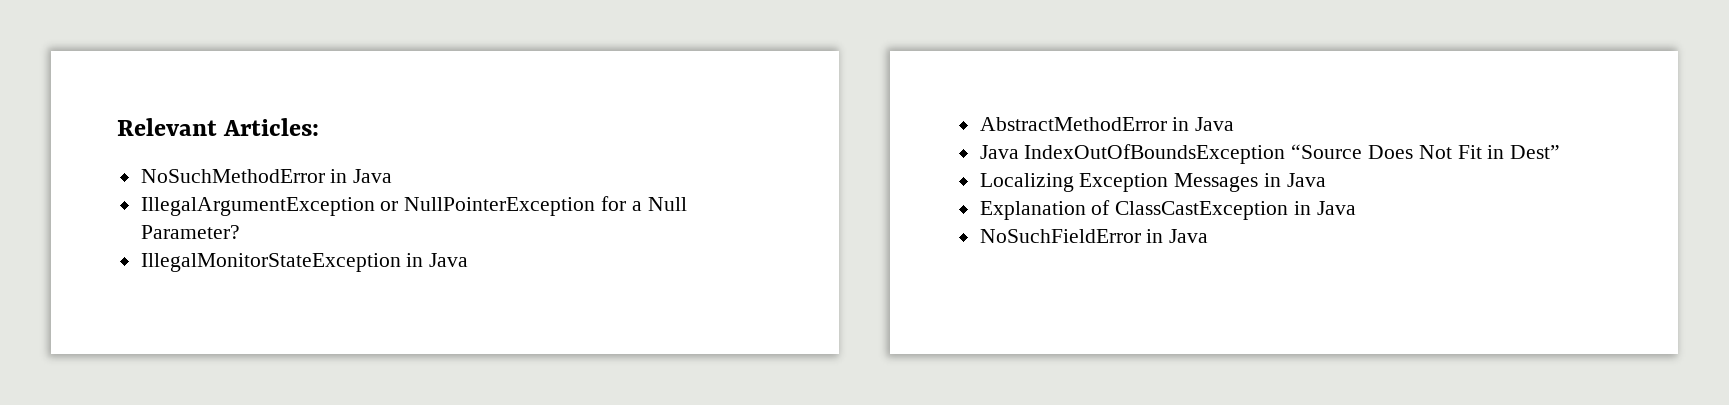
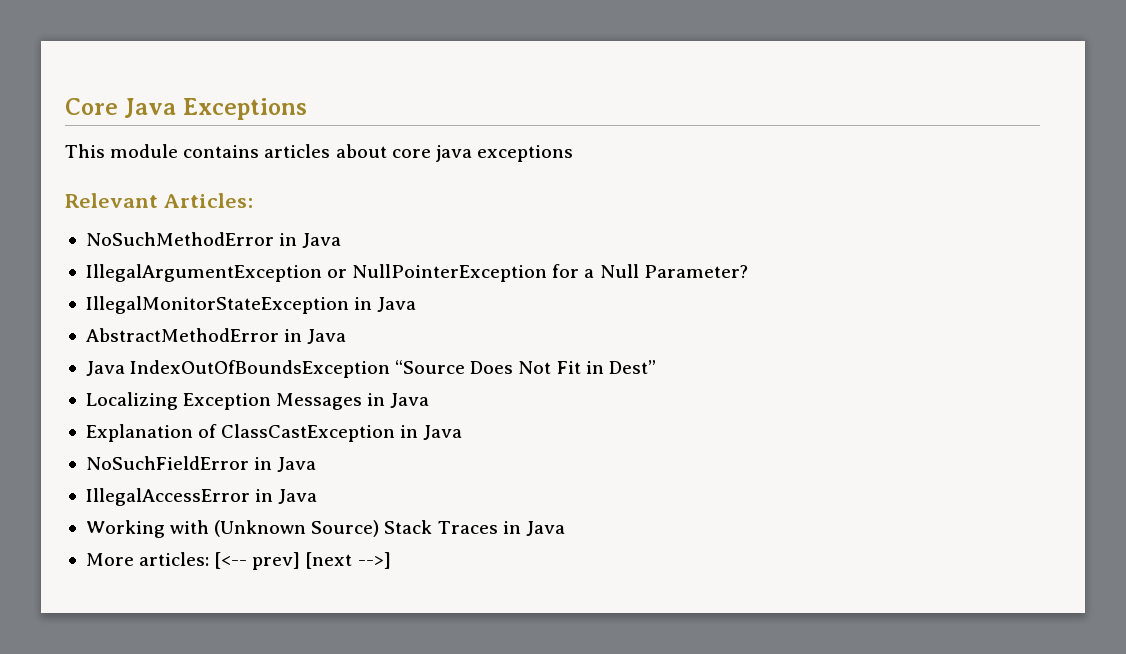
+ Core Java Exceptions
+ This module contains articles about core java exceptions
+ IllegalAccessError in Java
+ Working with (Unknown Source) Stack Traces in Java
+ More articles: [<-- prev] [next -->]

